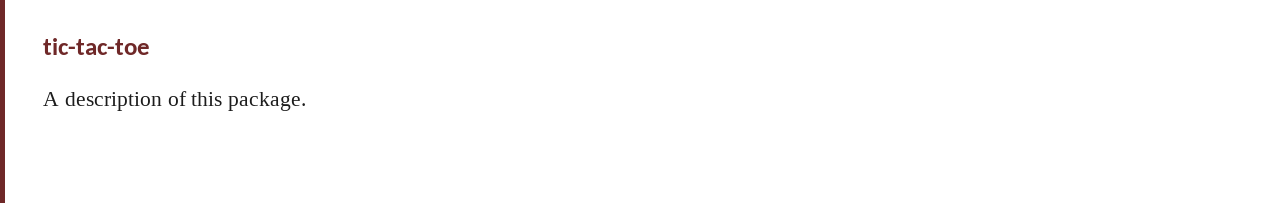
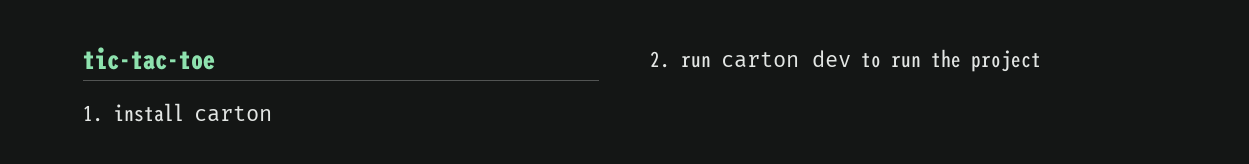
- A description of this package.
+ 1. install carton
+ 2. run carton dev to run the project

